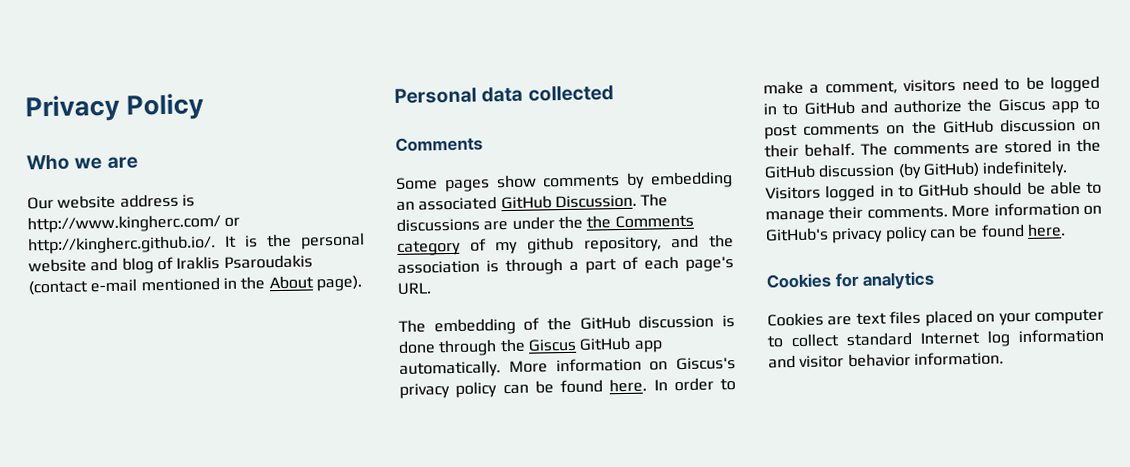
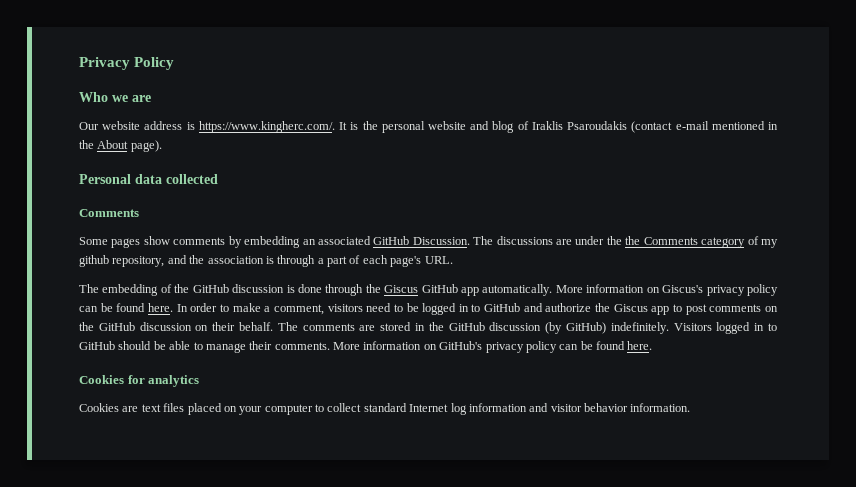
- Our website address is http://www.kingherc.com/ or http://kingherc.github.io/. It is the personal website and blog of Iraklis Psaroudakis (contact e-mail mentioned in the About page).
+ Our website address is https://www.kingherc.com/. It is the personal website and blog of Iraklis Psaroudakis (contact e-mail mentioned in the About page).

